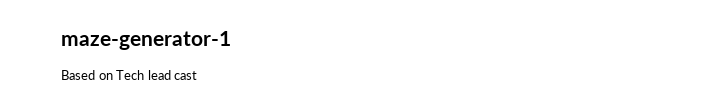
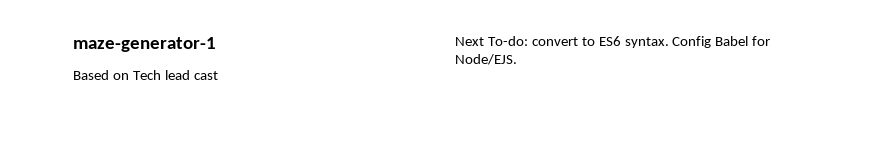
+ Next To-do: convert to ES6 syntax. Config Babel for Node/EJS.

